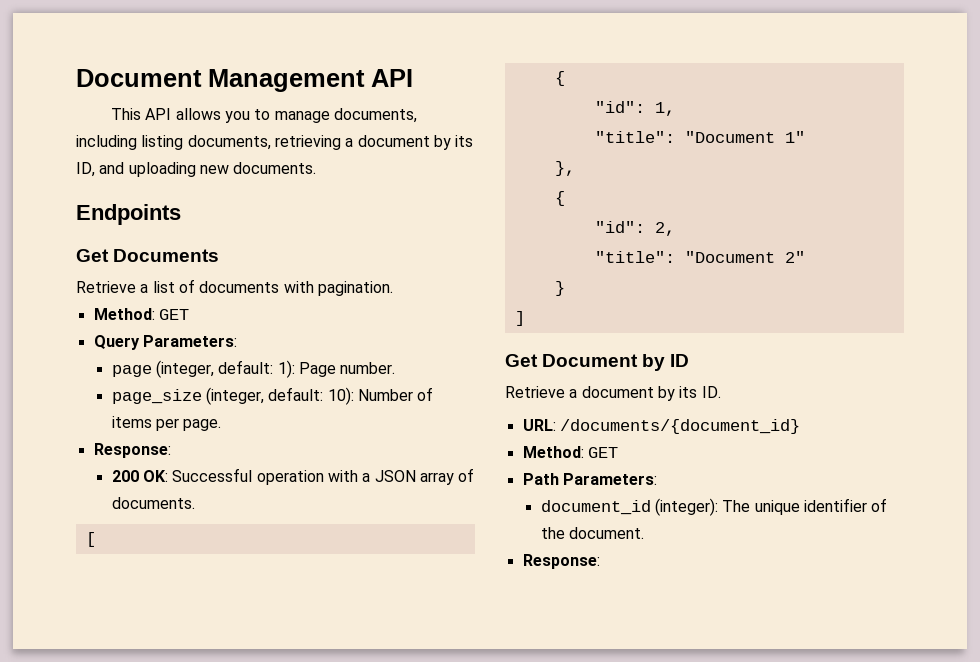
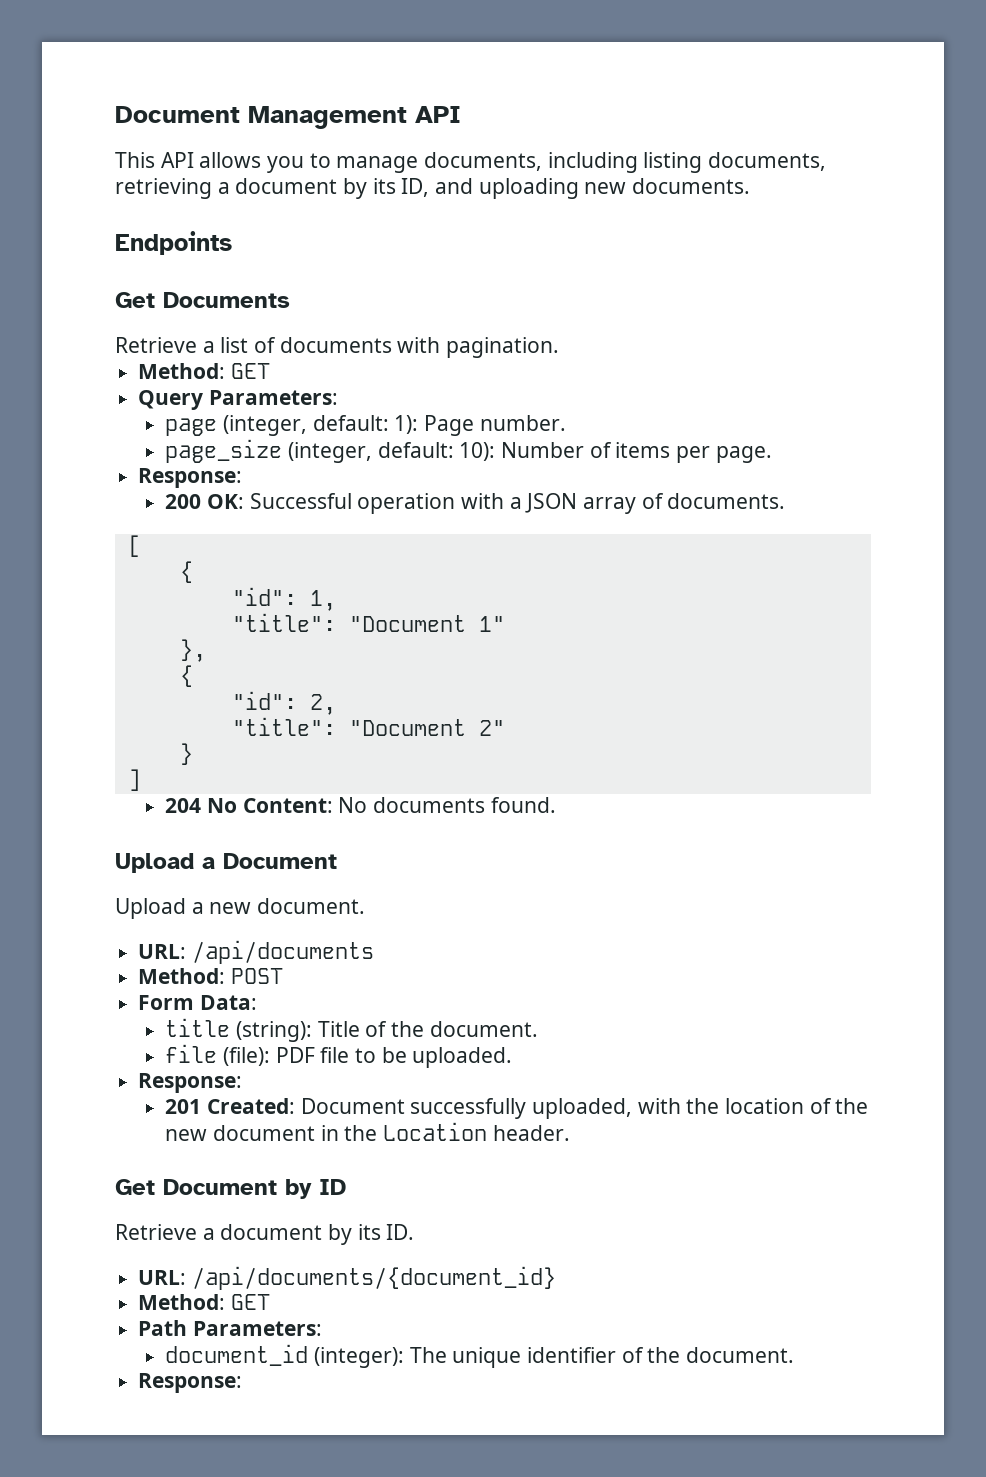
+ 204 No Content: No documents found.
+ Upload a Document
+ Upload a new document.
+ URL: /api/documents
+ Method: POST
+ Form Data:
+ title (string): Title of the document.
+ file (file): PDF file to be uploaded.
+ Response:
+ 201 Created: Document successfully uploaded, with the location of the new document in the Location header.
- URL: /documents/{document_id}
+ URL: /api/documents/{document_id}

